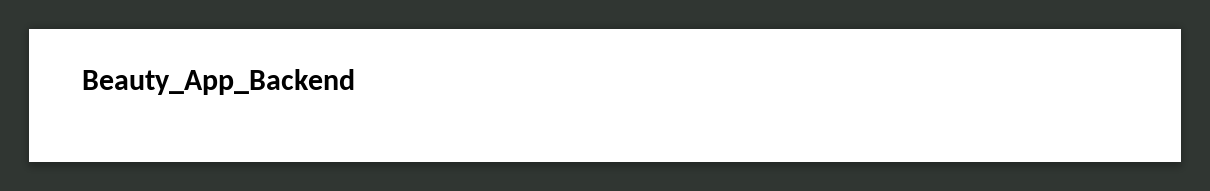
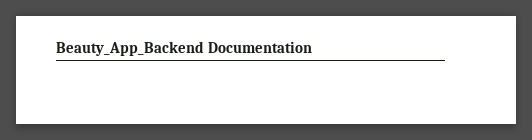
- Beauty_App_Backend
+ Beauty_App_Backend Documentation

